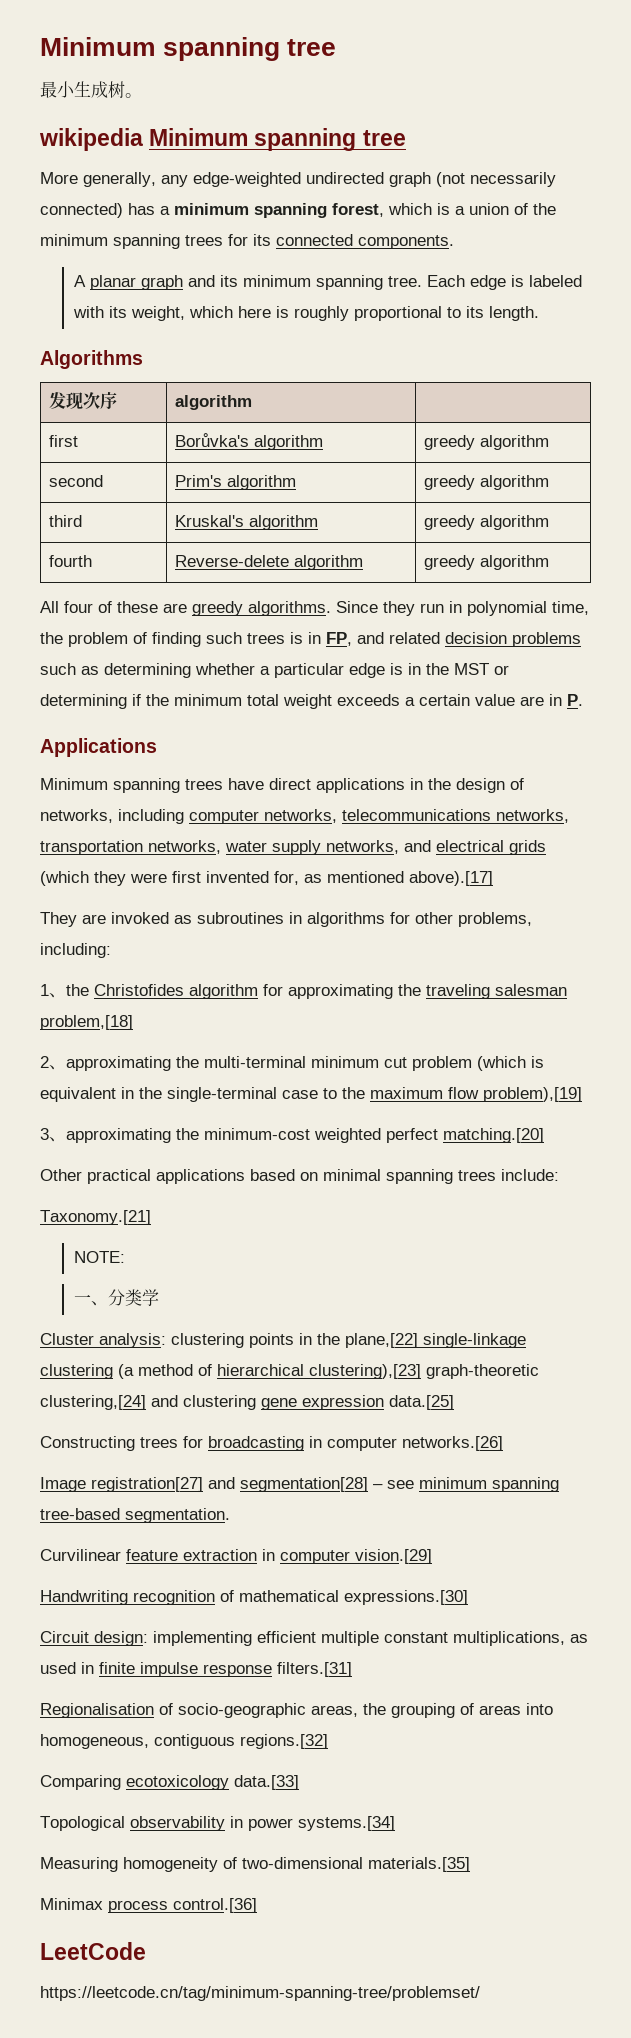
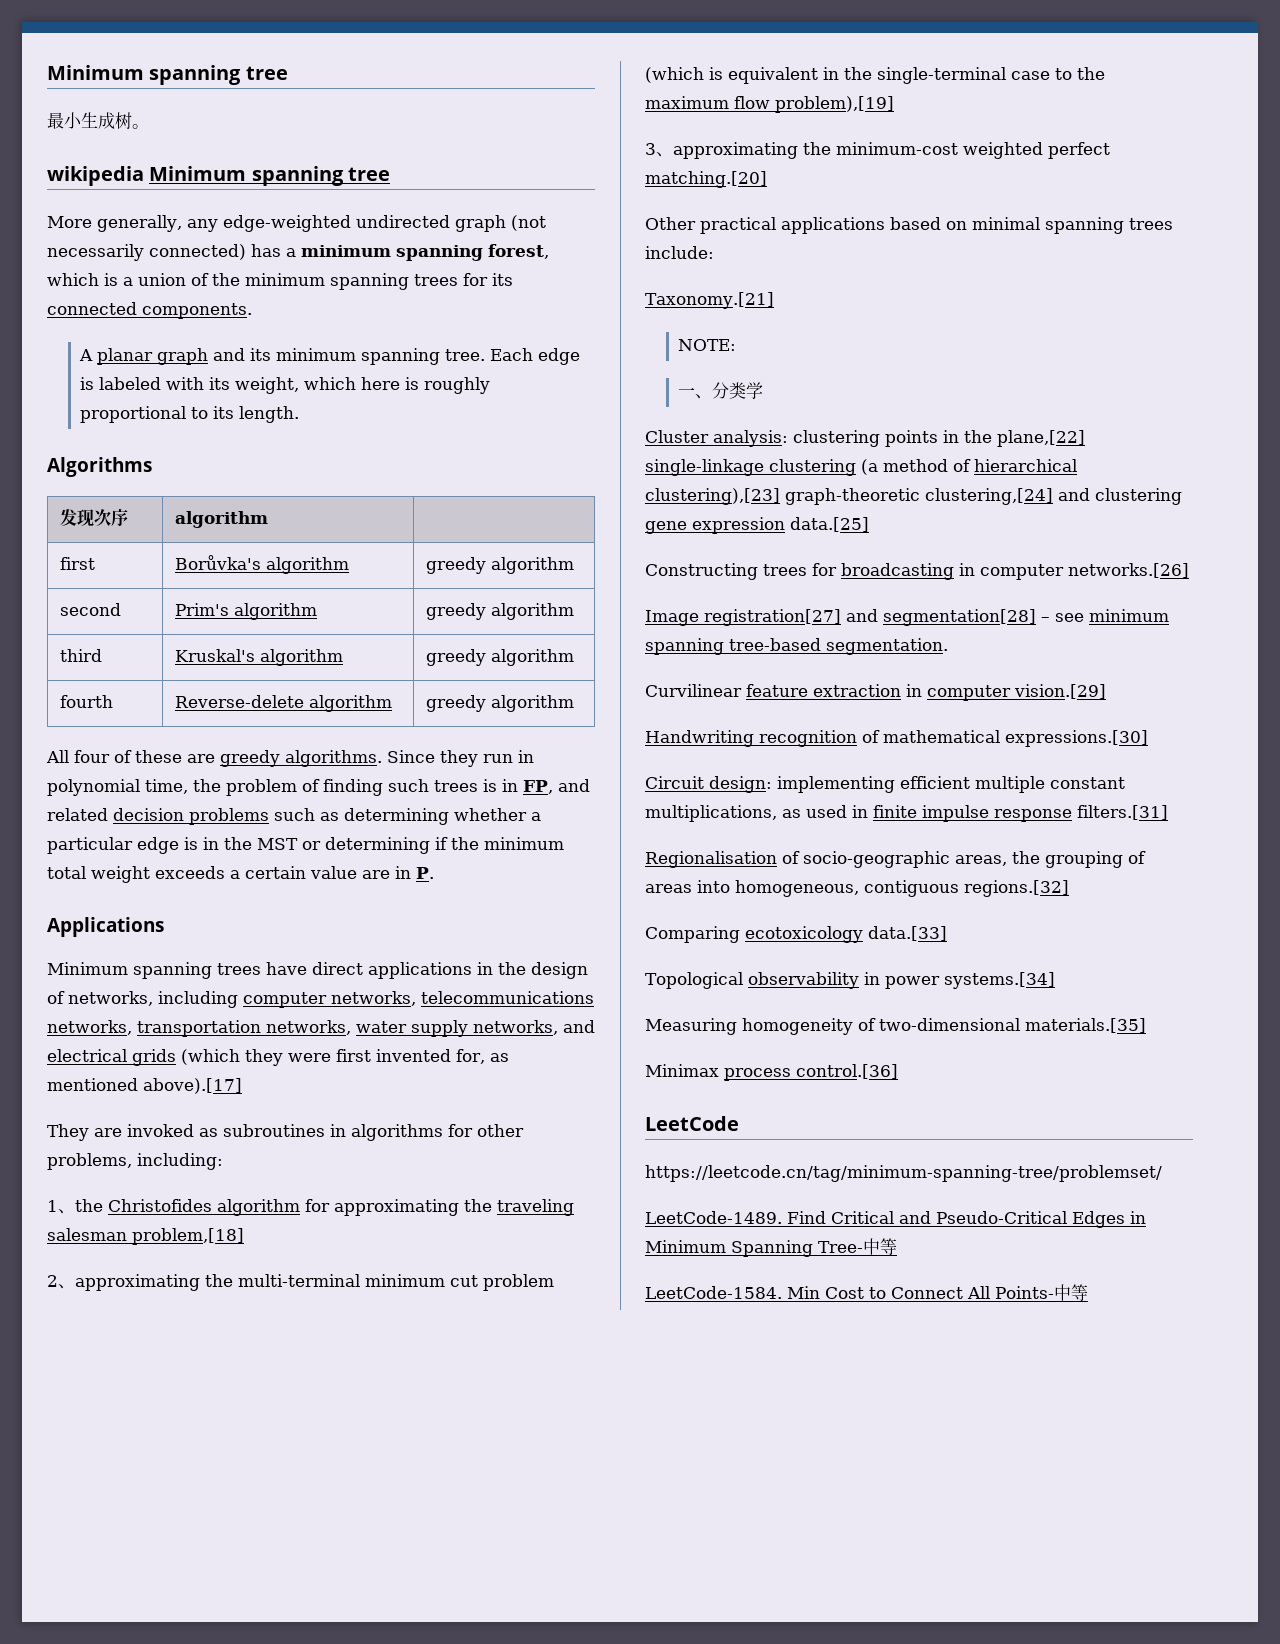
+ LeetCode-1489. Find Critical and Pseudo-Critical Edges in Minimum Spanning Tree-中等
+ LeetCode-1584. Min Cost to Connect All Points-中等

